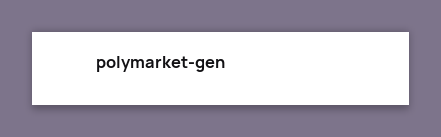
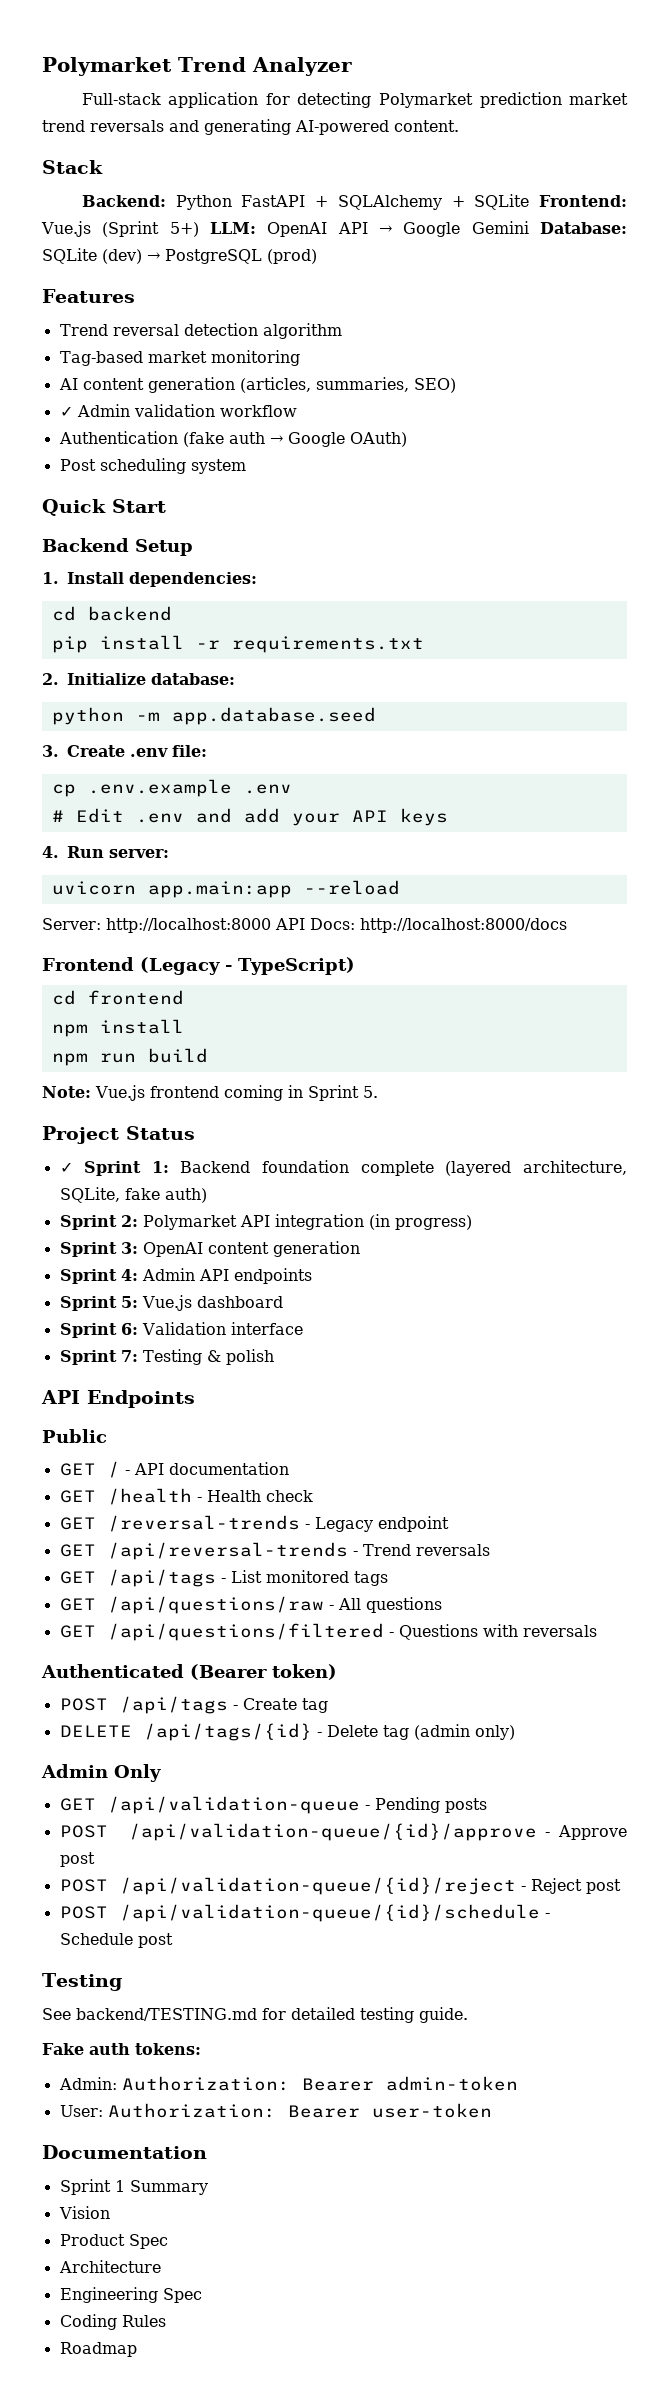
- polymarket-gen
+ Polymarket Trend Analyzer
+ Full-stack application for detecting Polymarket prediction market trend reversals and generating AI-powered content.
+ Stack
+ Backend: Python FastAPI + SQLAlchemy + SQLite Frontend: Vue.js (Sprint 5+) LLM: OpenAI API → Google Gemini Database: SQLite (dev) → PostgreSQL (prod)
+ Features
+ Trend reversal detection algorithm
+ Tag-based market monitoring
+ AI content generation (articles, summaries, SEO)
+ ✓ Admin validation workflow
+ Authentication (fake auth → Google OAuth)
+ Post scheduling system
+ Quick Start
+ Backend Setup
+ 1. Install dependencies:
+ cd backend
+ pip install -r requirements.txt
+ 2. Initialize database:
+ python -m app.database.seed
+ 3. Create .env file:
+ cp .env.example .env
+ # Edit .env and add your API keys
+ 4. Run server:
+ uvicorn app.main:app --reload
+ Server: http://localhost:8000 API Docs: http://localhost:8000/docs
+ Frontend (Legacy - TypeScript)
+ cd frontend
+ npm install
+ npm run build
+ Note: Vue.js frontend coming in Sprint 5.
+ Project Status
+ ✓ Sprint 1: Backend foundation complete (layered architecture, SQLite, fake auth)
+ Sprint 2: Polymarket API integration (in progress)
+ Sprint 3: OpenAI content generation
+ Sprint 4: Admin API endpoints
+ Sprint 5: Vue.js dashboard
+ Sprint 6: Validation interface
+ Sprint 7: Testing & polish
+ API Endpoints
+ Public
+ GET / - API documentation
+ GET /health - Health check
+ GET /reversal-trends - Legacy endpoint
+ GET /api/reversal-trends - Trend reversals
+ GET /api/tags - List monitored tags
+ GET /api/questions/raw - All questions
+ GET /api/questions/filtered - Questions with reversals
+ Authenticated (Bearer token)
+ POST /api/tags - Create tag
+ DELETE /api/tags/{id} - Delete tag (admin only)
+ Admin Only
+ GET /api/validation-queue - Pending posts
+ POST /api/validation-queue/{id}/approve - Approve post
+ POST /api/validation-queue/{id}/reject - Reject post
+ POST /api/validation-queue/{id}/schedule - Schedule post
+ Testing
+ See backend/TESTING.md for detailed testing guide.
+ Fake auth tokens:
+ Admin: Authorization: Bearer admin-token
+ User: Authorization: Bearer user-token
+ Documentation
+ Sprint 1 Summary
+ Vision
+ Product Spec
+ Architecture
+ Engineering Spec
+ Coding Rules
+ Roadmap

